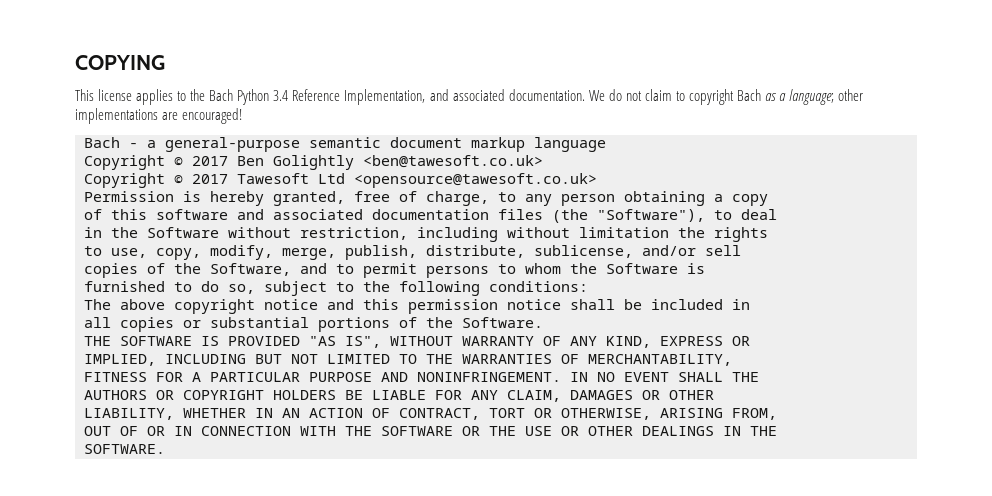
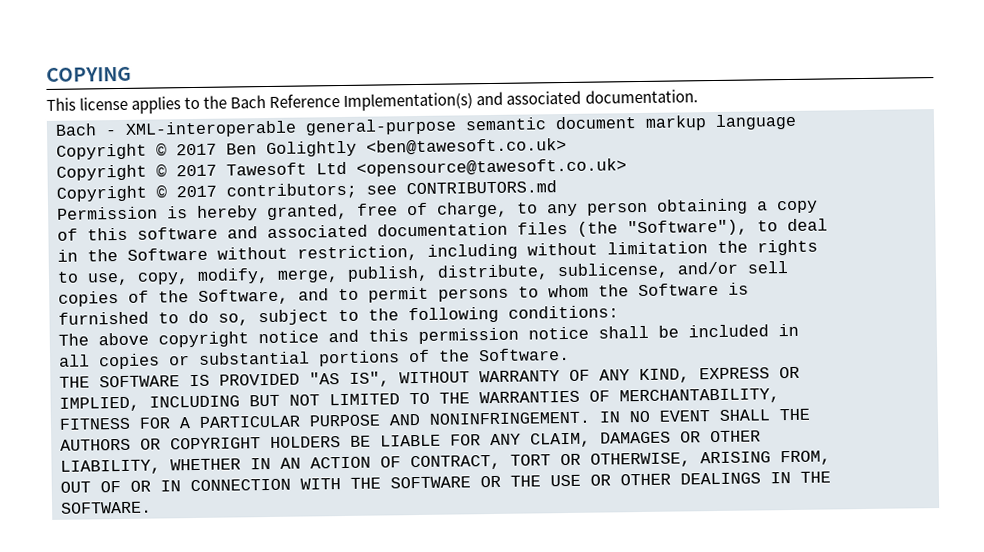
- This license applies to the Bach Python 3.4 Reference Implementation, and associated documentation. We do not claim to copyright Bach as a language; other implementations are encouraged!
+ This license applies to the Bach Reference Implementation(s) and associated documentation.
- Bach - a general-purpose semantic document markup language
+ Bach - XML-interoperable general-purpose semantic document markup language
+ Copyright © 2017 contributors; see CONTRIBUTORS.md

